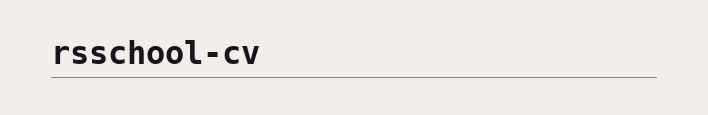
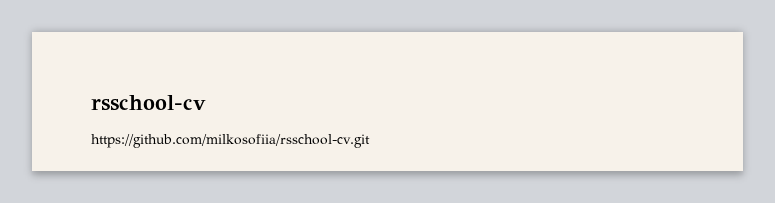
+ https://github.com/milkosofiia/rsschool-cv.git

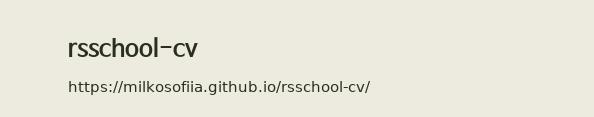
- https://github.com/milkosofiia/rsschool-cv.git
+ https://milkosofiia.github.io/rsschool-cv/

